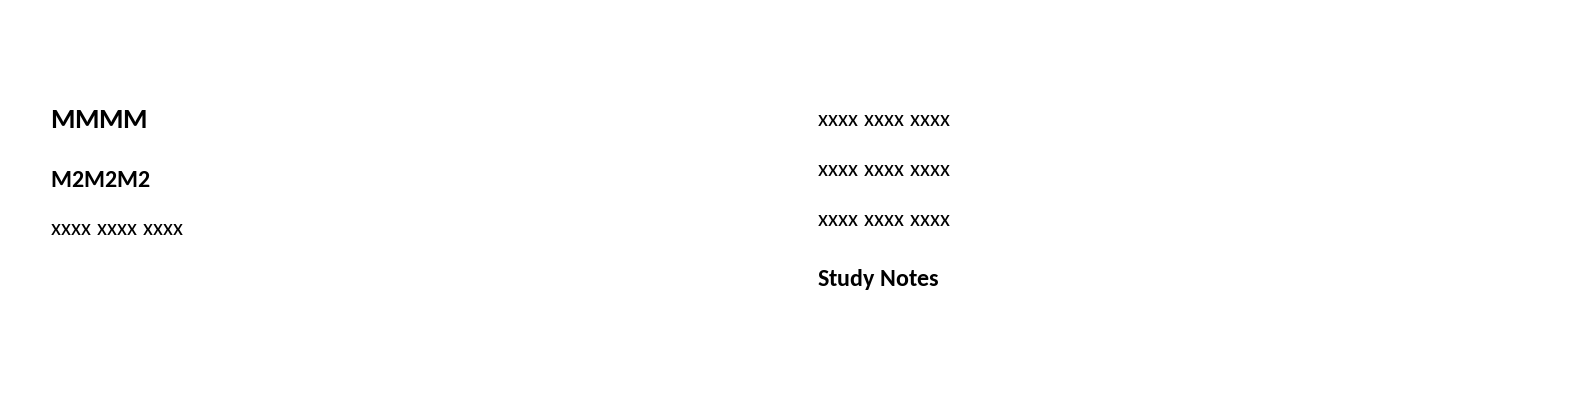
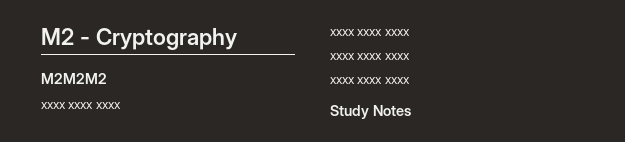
- MMMM
+ M2 - Cryptography

